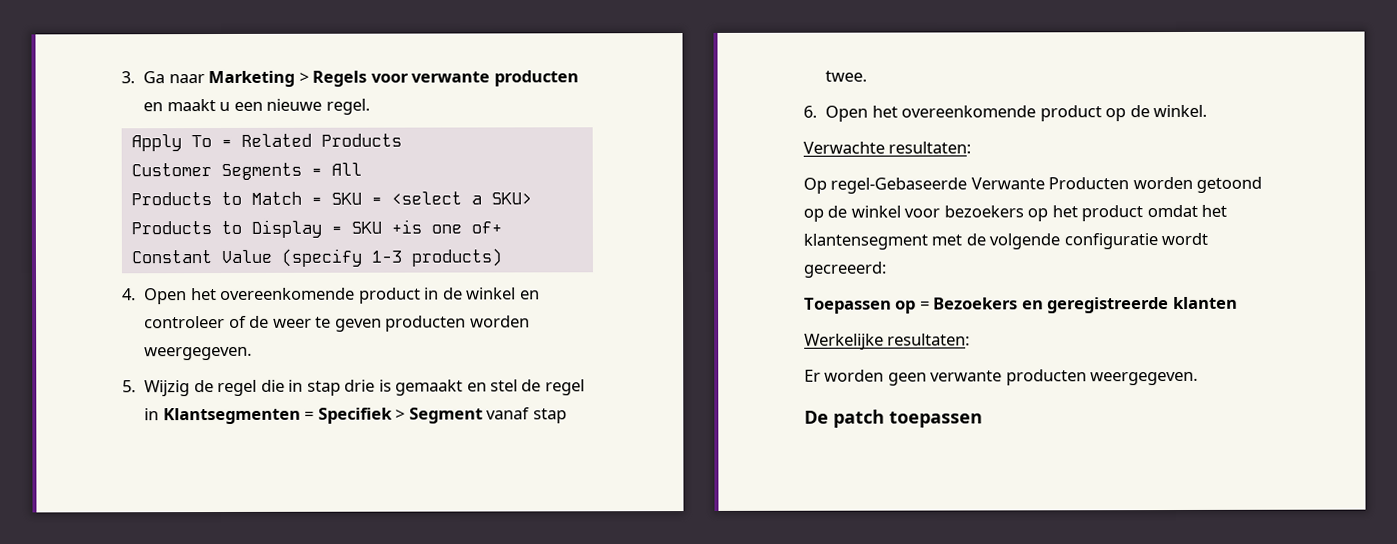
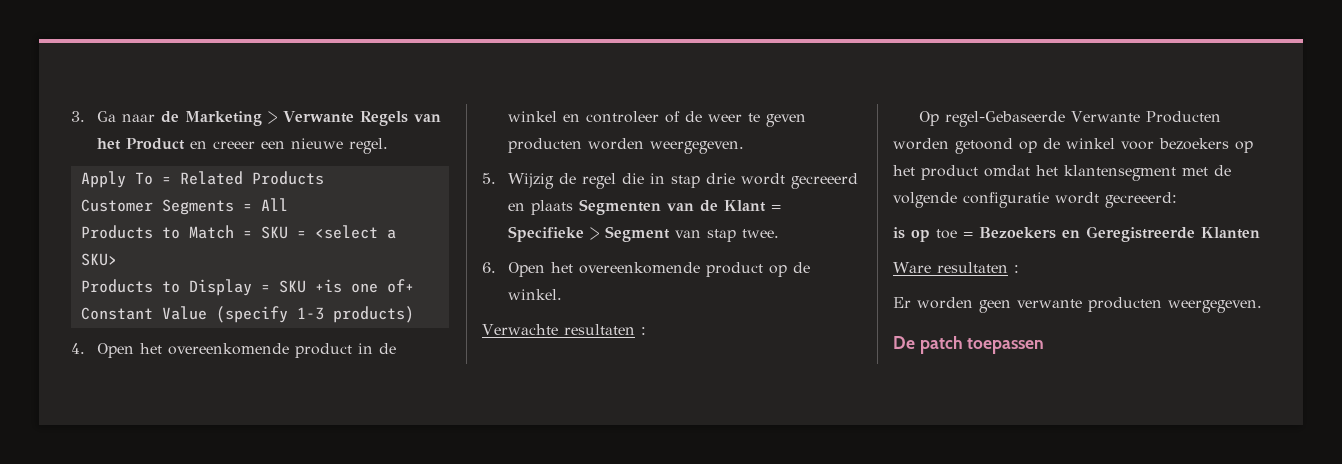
- 3. Ga naar Marketing > Regels voor verwante producten en maakt u een nieuwe regel.
+ 3. Ga naar de Marketing > Verwante Regels van het Product en creeer een nieuwe regel.
- 5. Wijzig de regel die in stap drie is gemaakt en stel de regel in Klantsegmenten = Specifiek > Segment vanaf stap twee.
+ 5. Wijzig de regel die in stap drie wordt gecreeerd en plaats Segmenten van de Klant = Specifieke > Segment van stap twee.
- Verwachte resultaten:
+ Verwachte resultaten :
- Toepassen op = Bezoekers en geregistreerde klanten
- Werkelijke resultaten:
+ is op toe = Bezoekers en Geregistreerde Klanten
+ Ware resultaten :

